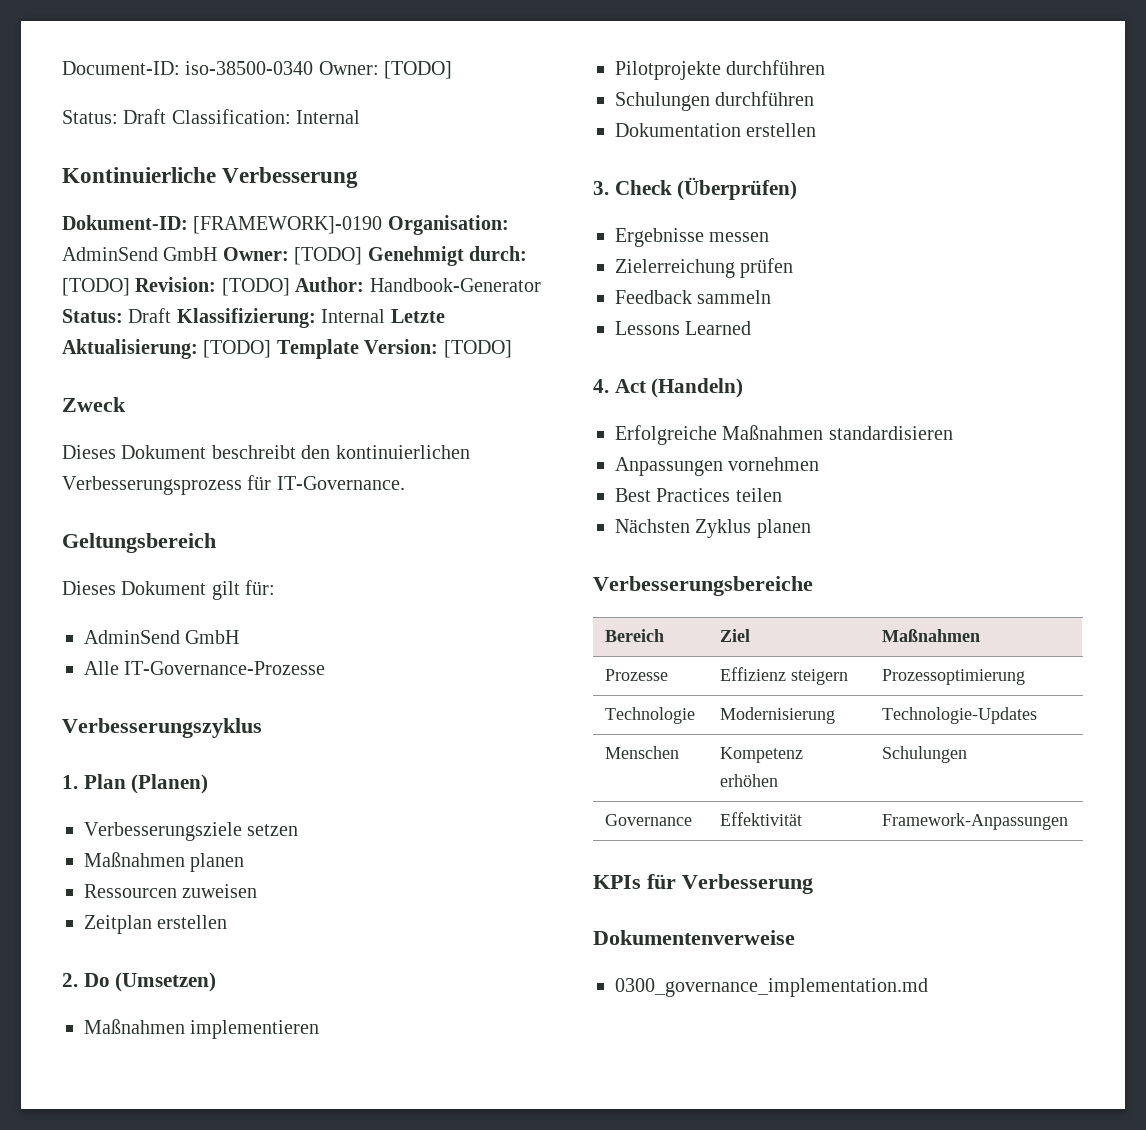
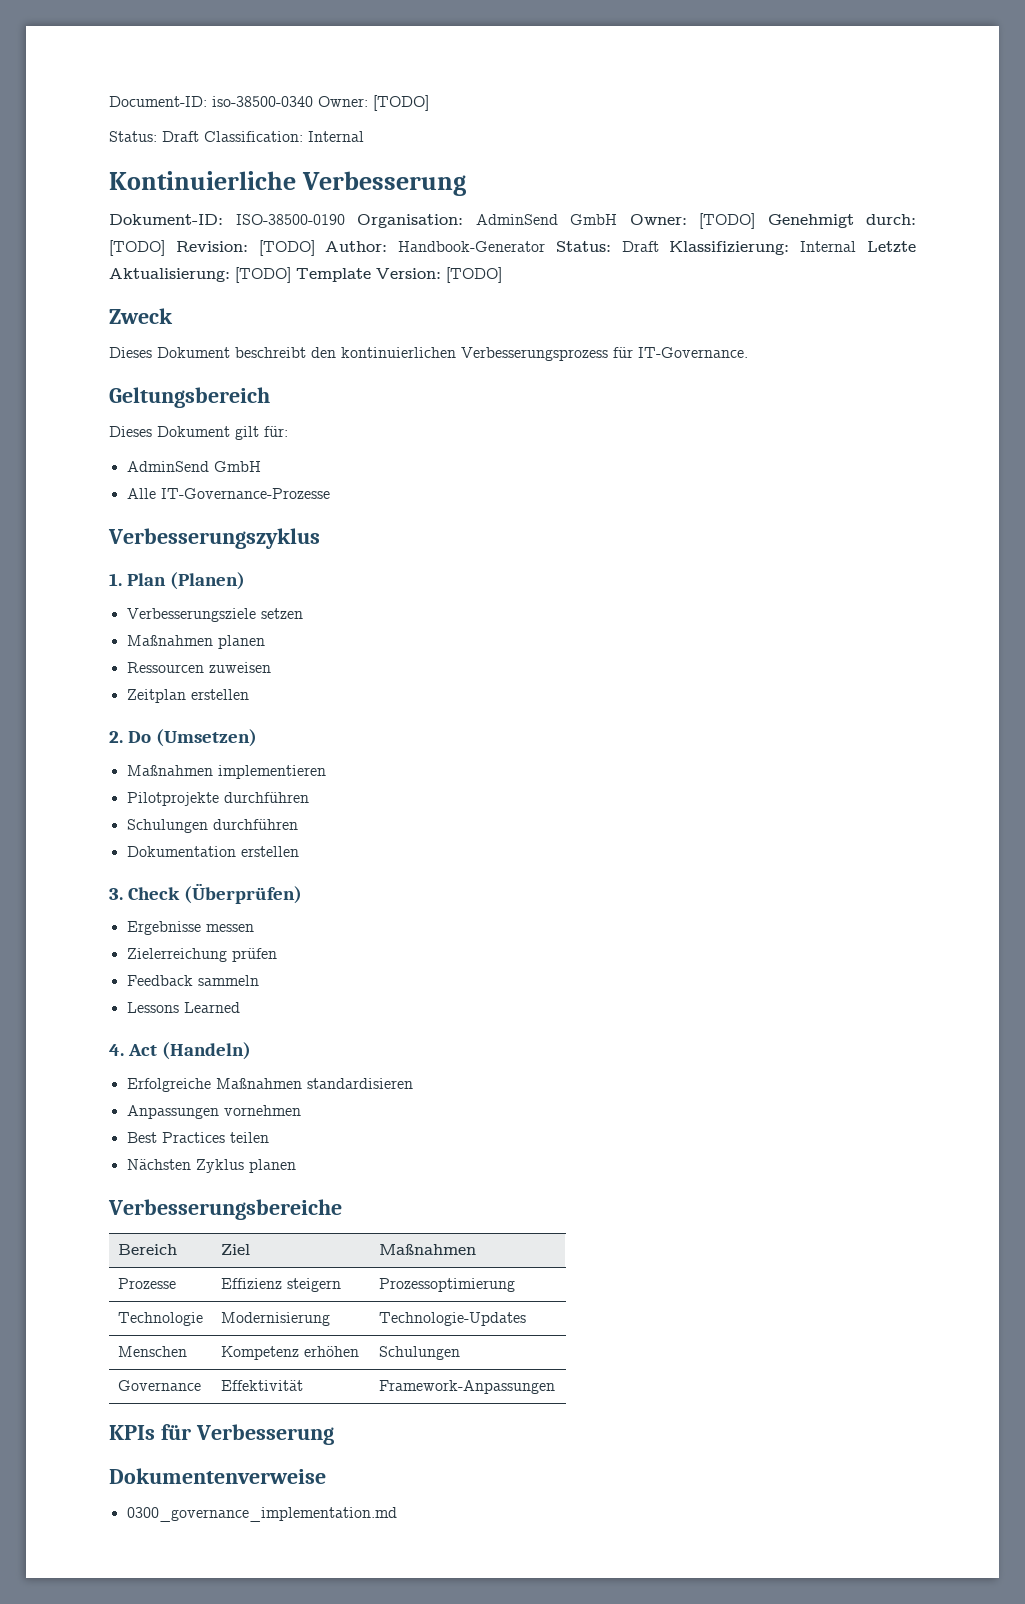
- Dokument-ID: [FRAMEWORK]-0190 Organisation: AdminSend GmbH Owner: [TODO] Genehmigt durch: [TODO] Revision: [TODO] Author: Handbook-Generator Status: Draft Klassifizierung: Internal Letzte Aktualisierung: [TODO] Template Version: [TODO]
+ Dokument-ID: ISO-38500-0190 Organisation: AdminSend GmbH Owner: [TODO] Genehmigt durch: [TODO] Revision: [TODO] Author: Handbook-Generator Status: Draft Klassifizierung: Internal Letzte Aktualisierung: [TODO] Template Version: [TODO]

